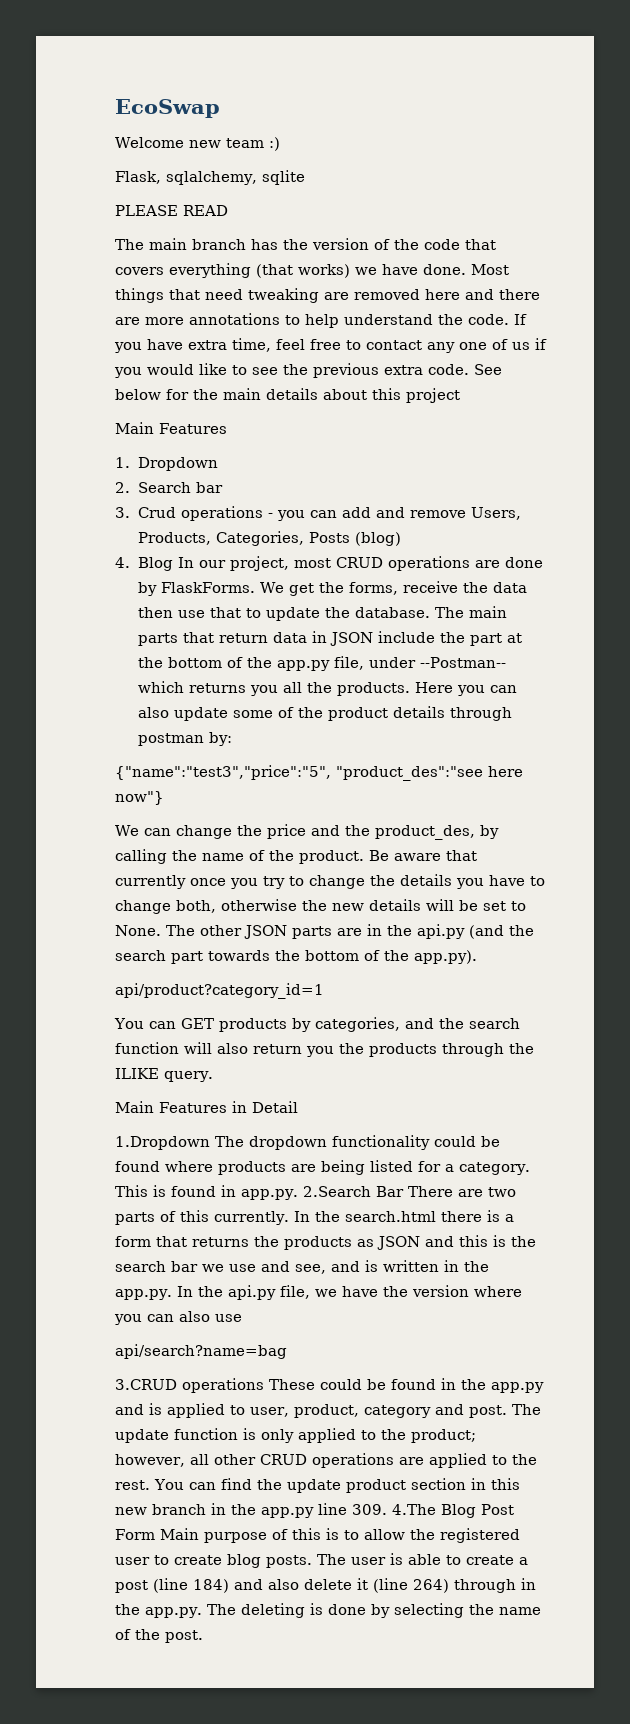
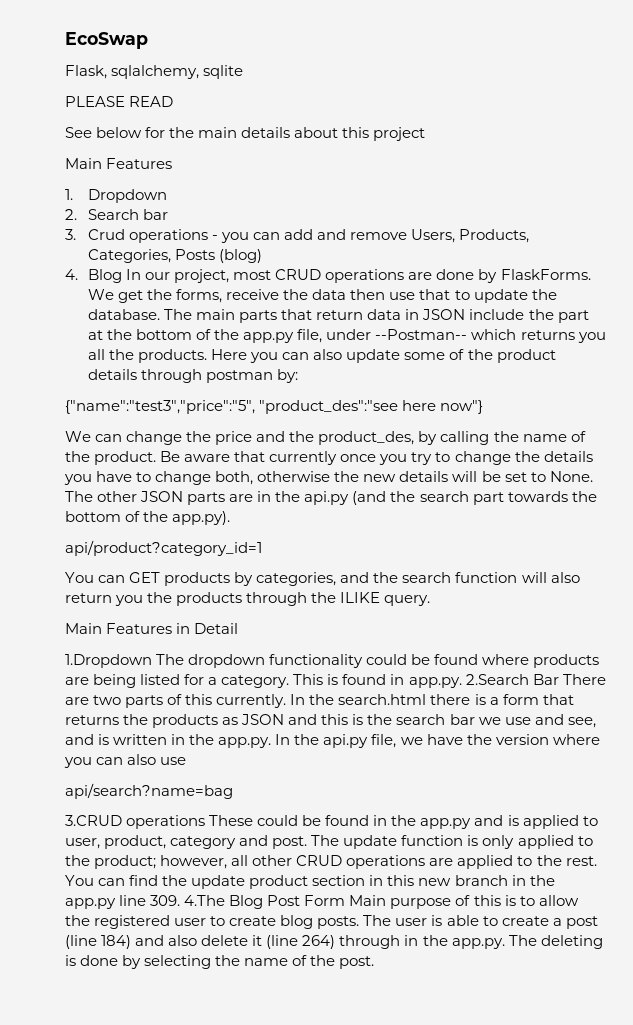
- Welcome new team :)
- The main branch has the version of the code that covers everything (that works) we have done. Most things that need tweaking are removed here and there are more annotations to help understand the code. If you have extra time, feel free to contact any one of us if you would like to see the previous extra code.

